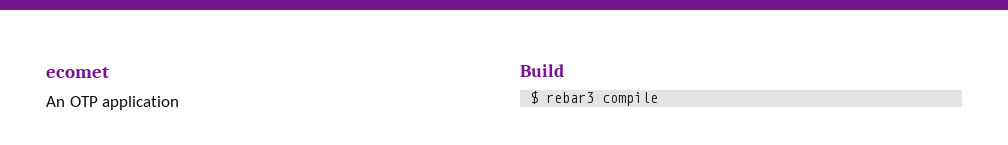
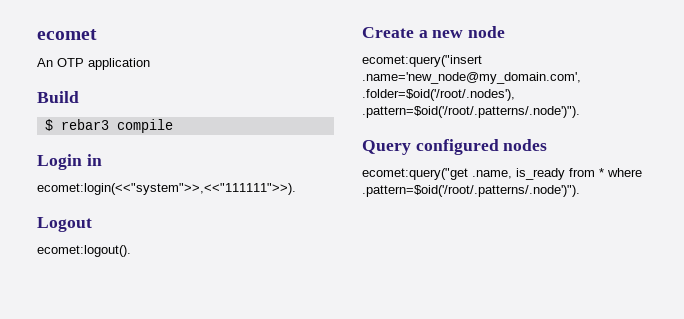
+ Login in
+ ecomet:login(<<"system">>,<<"111111">>).
+ Logout
+ ecomet:logout().
+ Create a new node
+ ecomet:query("insert .name='new_node@my_domain.com', .folder=$oid('/root/.nodes'), .pattern=$oid('/root/.patterns/.node')").
+ Query configured nodes
+ ecomet:query("get .name, is_ready from * where .pattern=$oid('/root/.patterns/.node')").

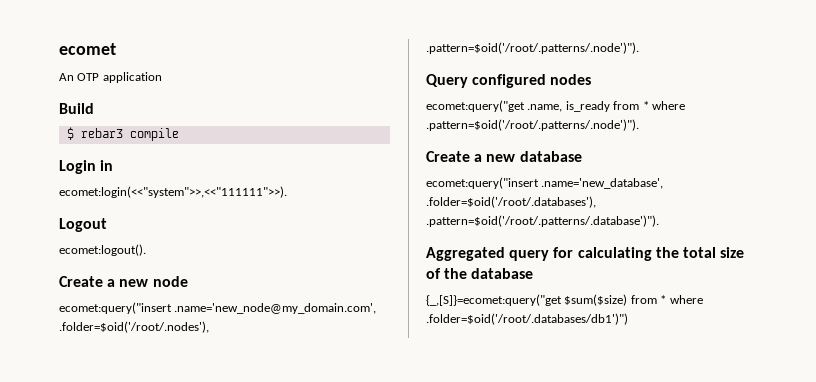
+ Create a new database
+ ecomet:query("insert .name='new_database', .folder=$oid('/root/.databases'), .pattern=$oid('/root/.patterns/.database')").
+ Aggregated query for calculating the total size of the database
+ {_,[S]}=ecomet:query("get $sum($size) from * where .folder=$oid('/root/.databases/db1')")

